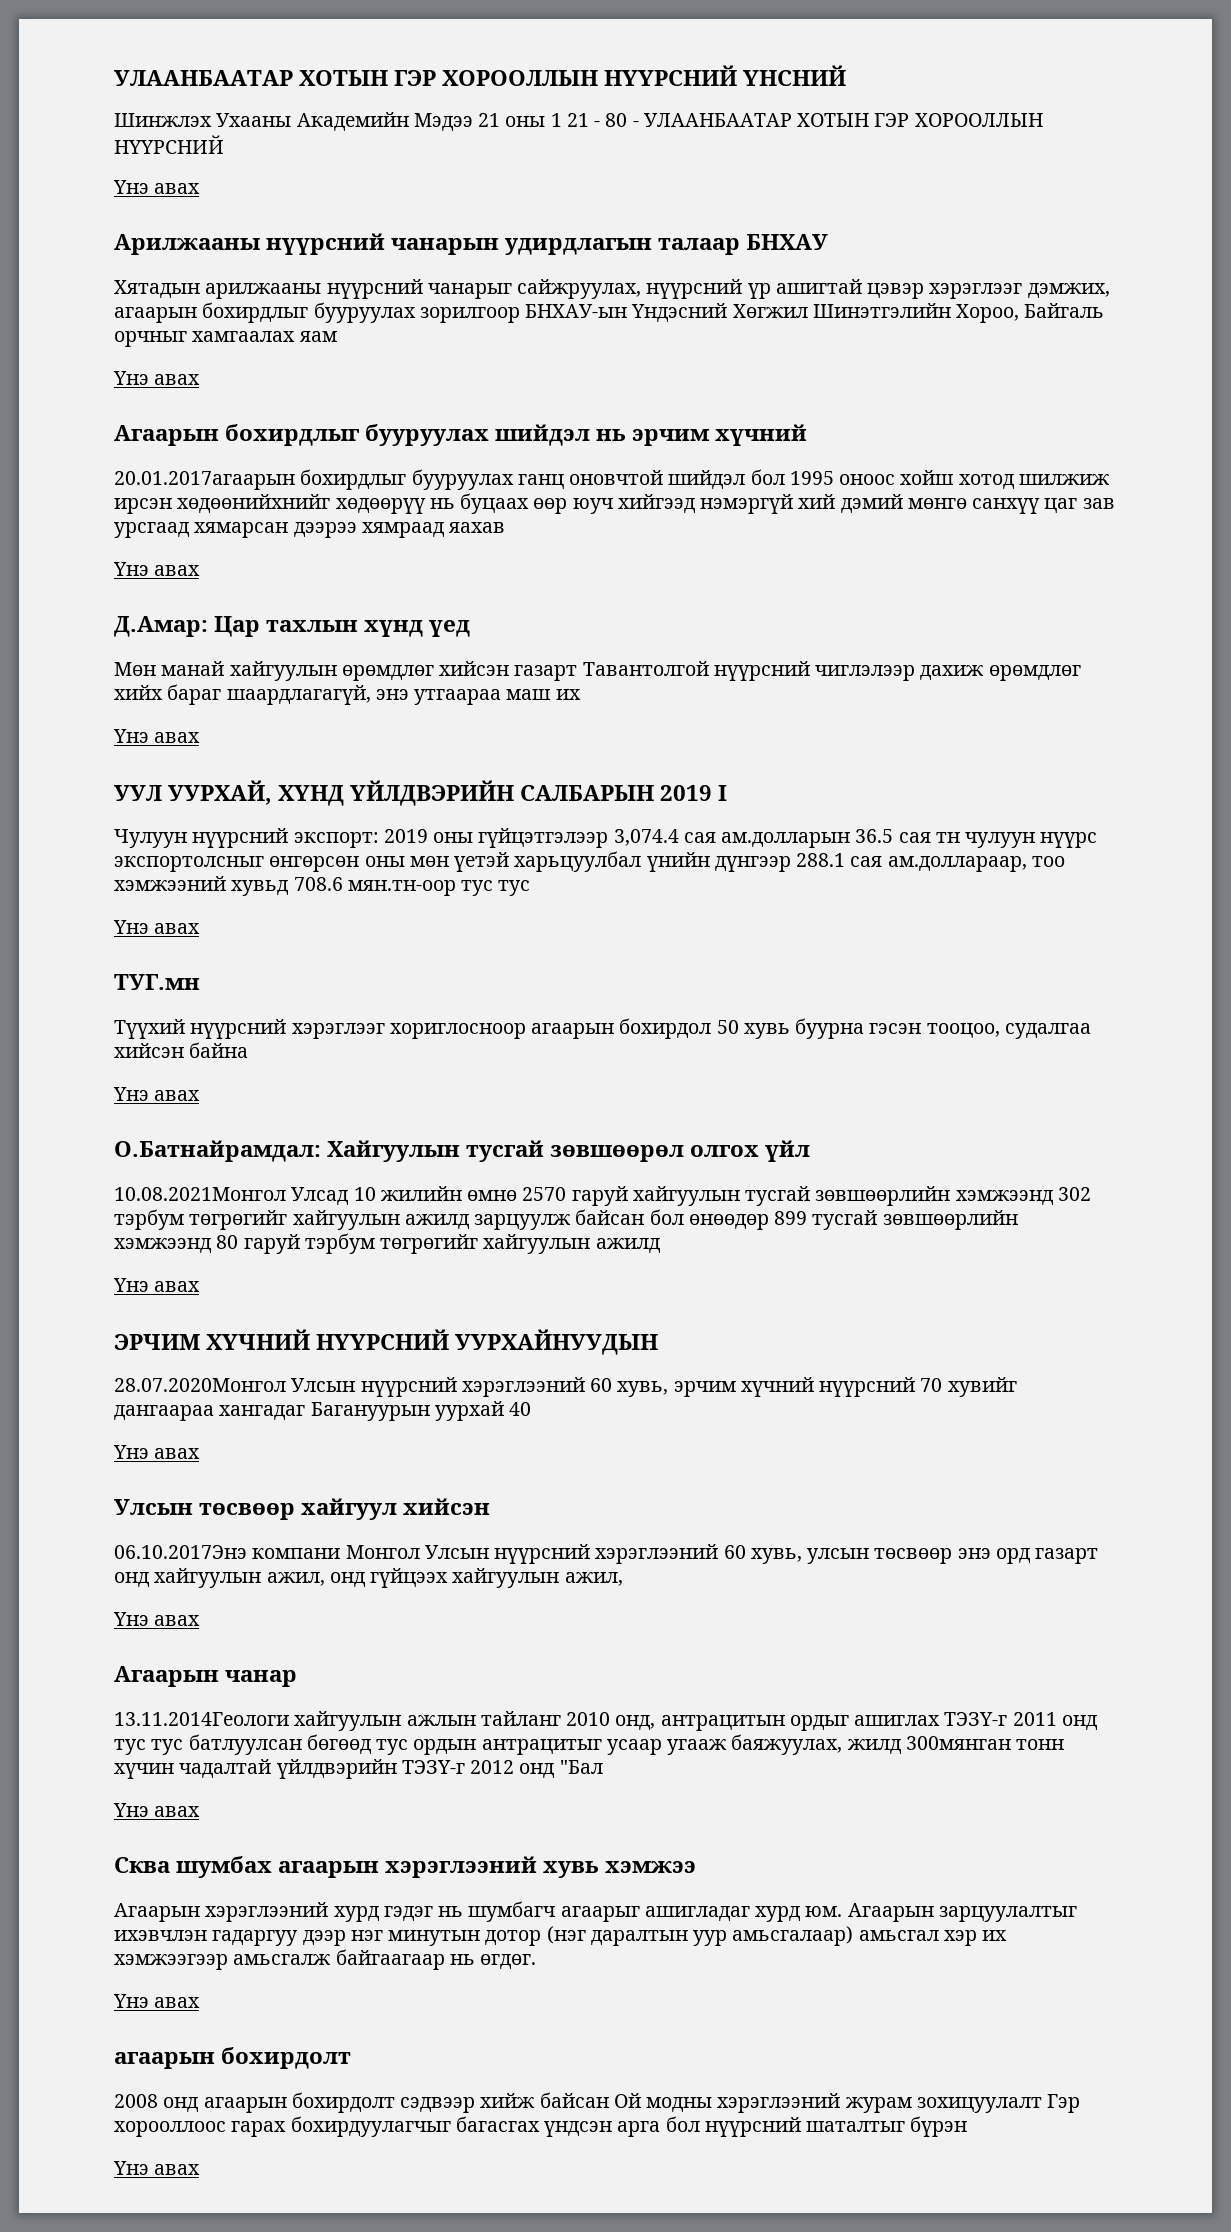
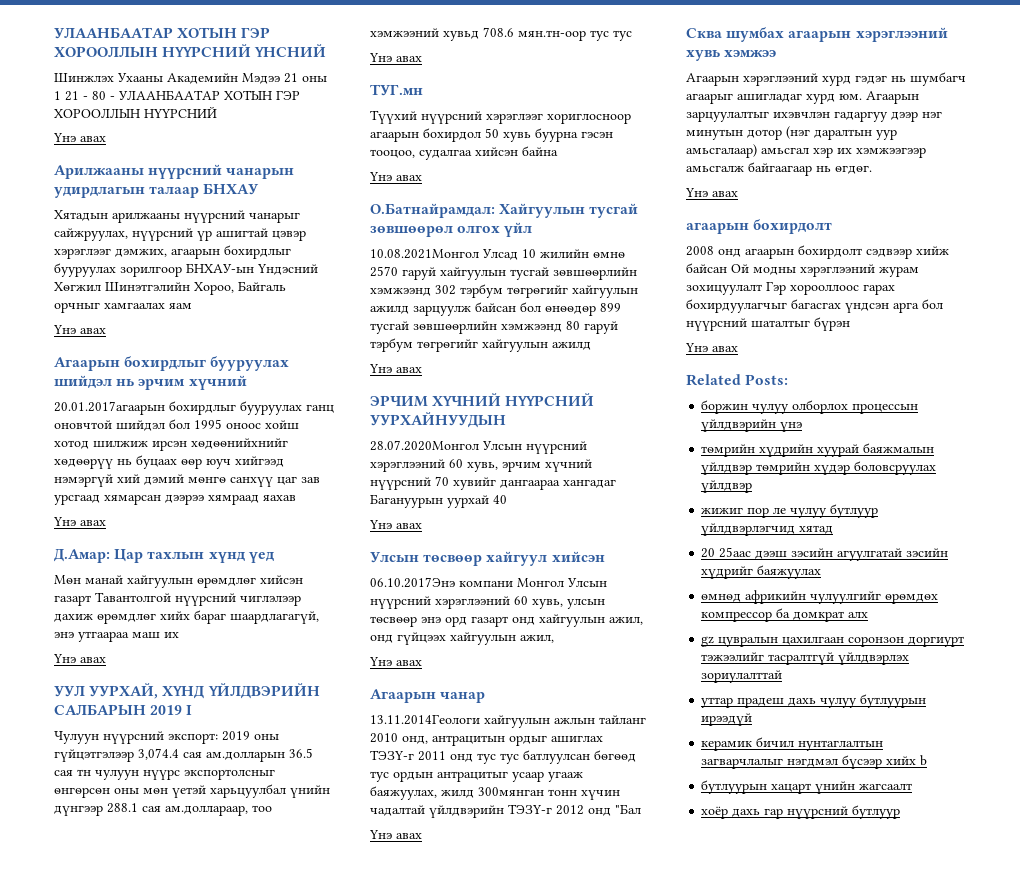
+ Related Posts:
+ боржин чулуу олборлох процессын үйлдвэрийн үнэ
+ төмрийн хүдрийн хуурай баяжмалын үйлдвэр төмрийн хүдэр боловсруулах үйлдвэр
+ жижиг пор ле чулуу бутлуур үйлдвэрлэгчид хятад
+ 20 25аас дээш зэсийн агуулгатай зэсийн хүдрийг баяжуулах
+ өмнөд африкийн чулуулгийг өрөмдөх компрессор ба домкрат алх
+ gz цувралын цахилгаан соронзон доргиурт тэжээлийг тасралтгүй үйлдвэрлэх зориулалттай
+ уттар прадеш дахь чулуу бутлуурын ирээдүй
+ керамик бичил нунтаглалтын загварчлалыг нэгдмэл бүсээр хийх b
+ бутлуурын хацарт үнийн жагсаалт
+ хоёр дахь гар нүүрсний бутлуур

